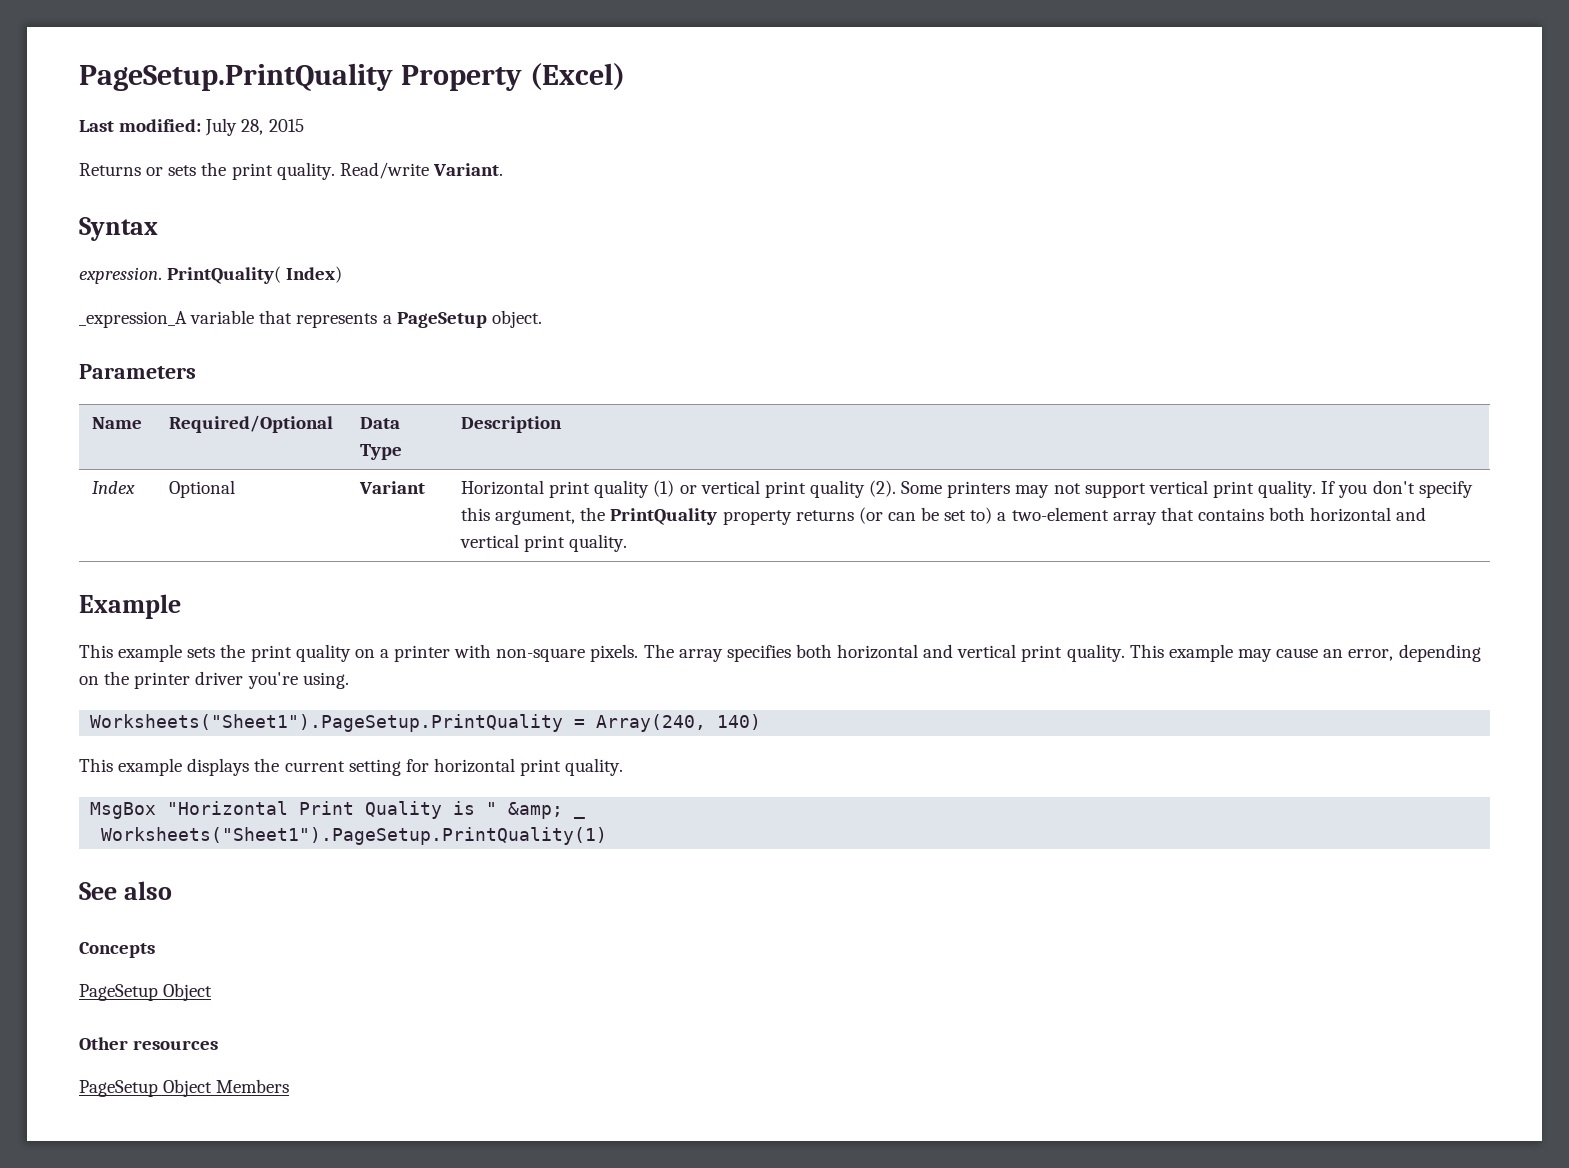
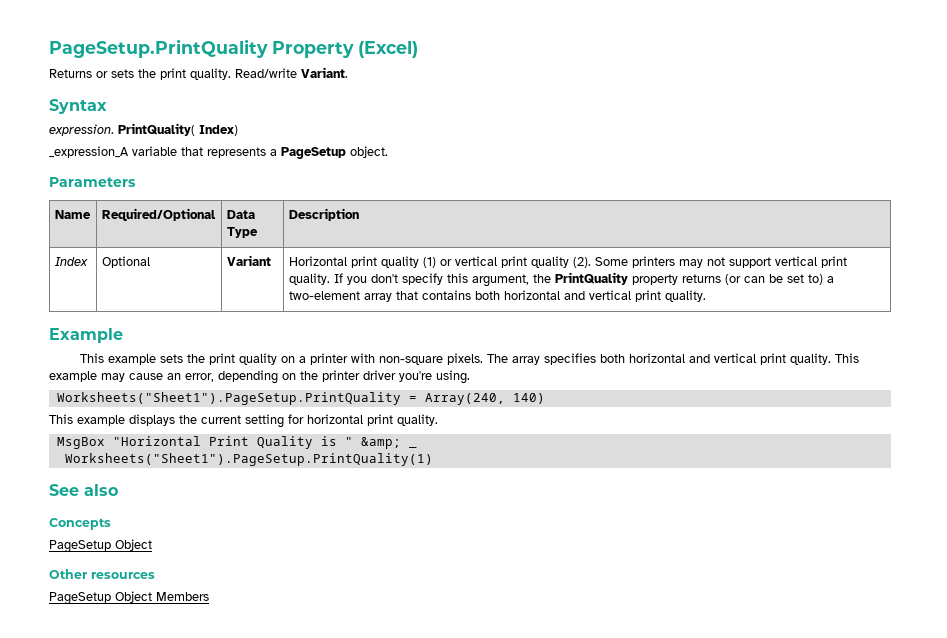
- Last modified: July 28, 2015

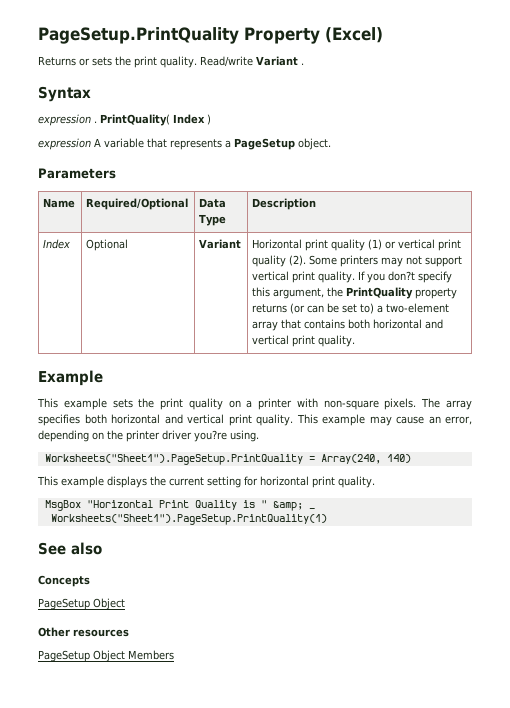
- Read/write Variant.
+ Read/write Variant .
- expression. PrintQuality( Index)
- _expression_A variable that represents a PageSetup object.
+ expression . PrintQuality( Index )
+ expression A variable that represents a PageSetup object.
- If you don't specify this argument, the PrintQuality property returns (or can be set to) a two-element array that contains both horizontal and vertical print quality.
+ If you don?t specify this argument, the PrintQuality property returns (or can be set to) a two-element array that contains both horizontal and vertical print quality.
- This example may cause an error, depending on the printer driver you're using.
+ This example may cause an error, depending on the printer driver you?re using.

